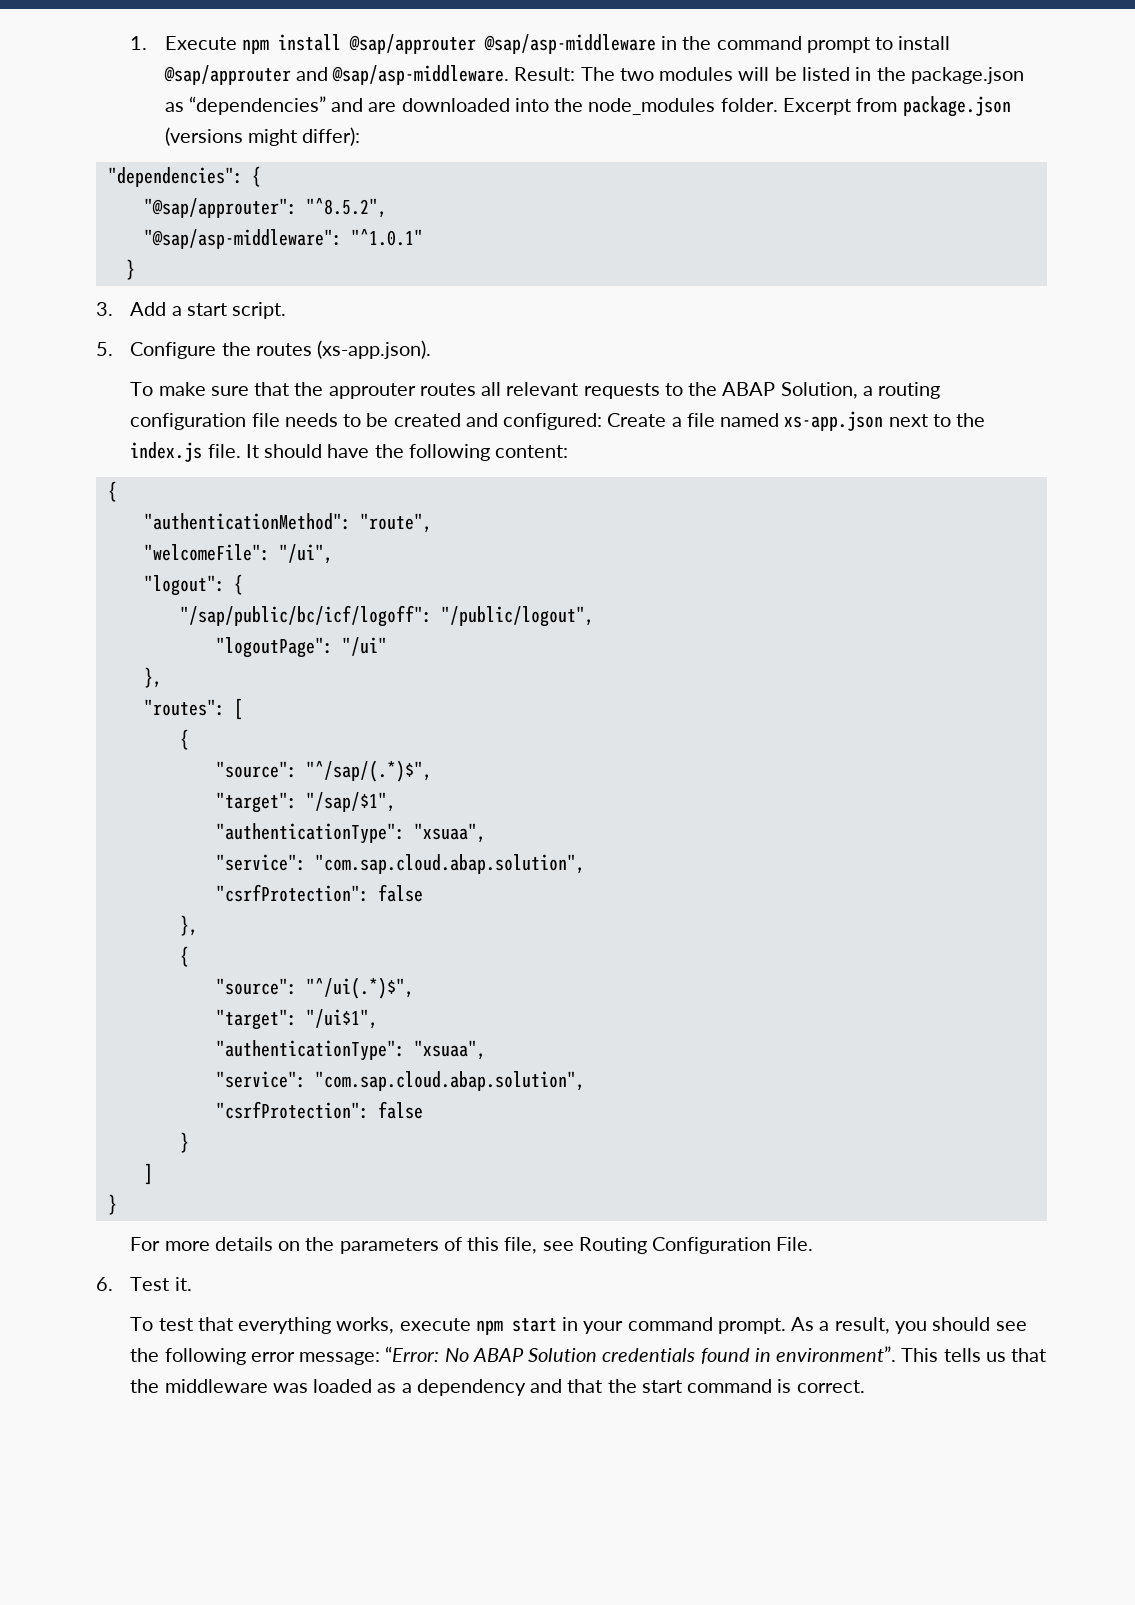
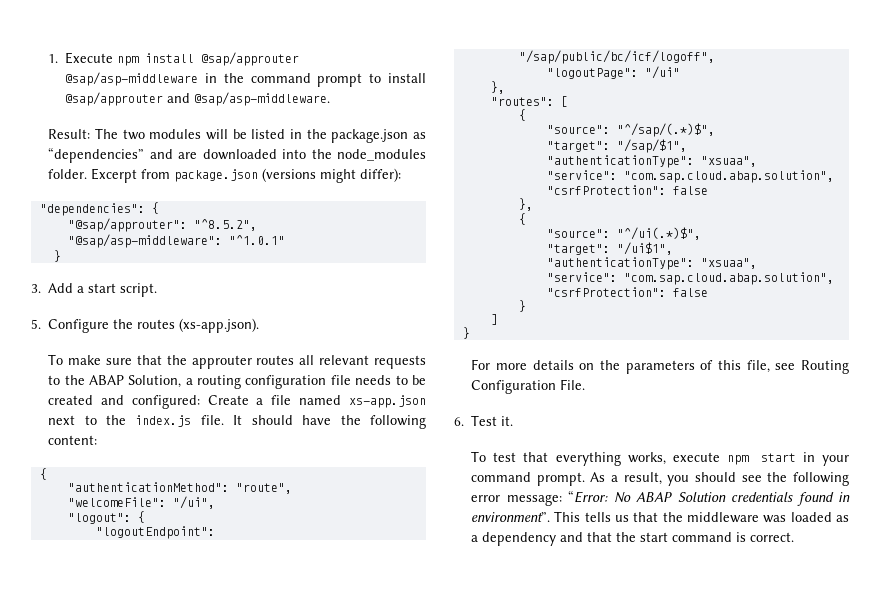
- 1. Execute npm install @sap/approuter @sap/asp-middleware in the command prompt to install @sap/approuter and @sap/asp-middleware. Result: The two modules will be listed in the package.json as “dependencies” and are downloaded into the node_modules folder.
+ 1. Execute npm install @sap/approuter @sap/asp-middleware in the command prompt to install @sap/approuter and @sap/asp-middleware.
+ Result: The two modules will be listed in the package.json as “dependencies” and are downloaded into the node_modules folder.
- "/sap/public/bc/icf/logoff": "/public/logout",
+ "logoutEndpoint": "/sap/public/bc/icf/logoff",

